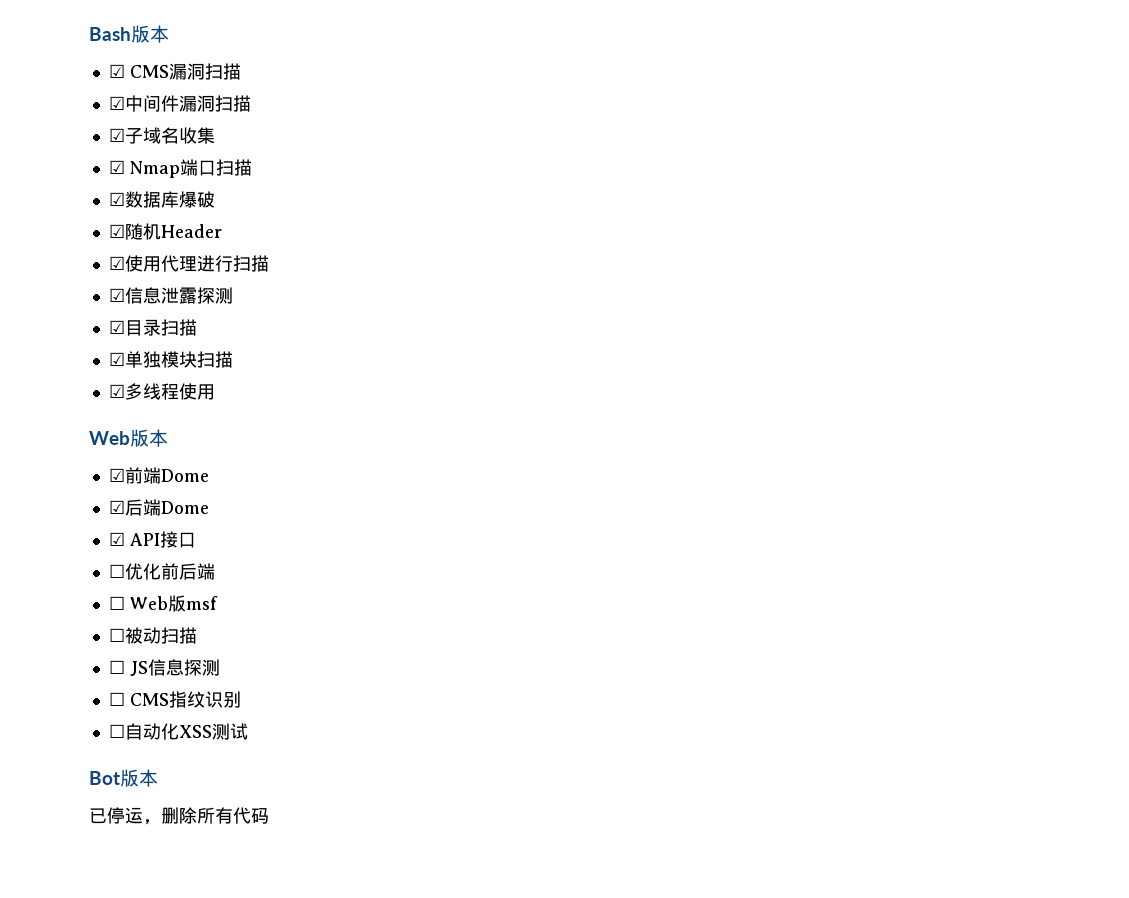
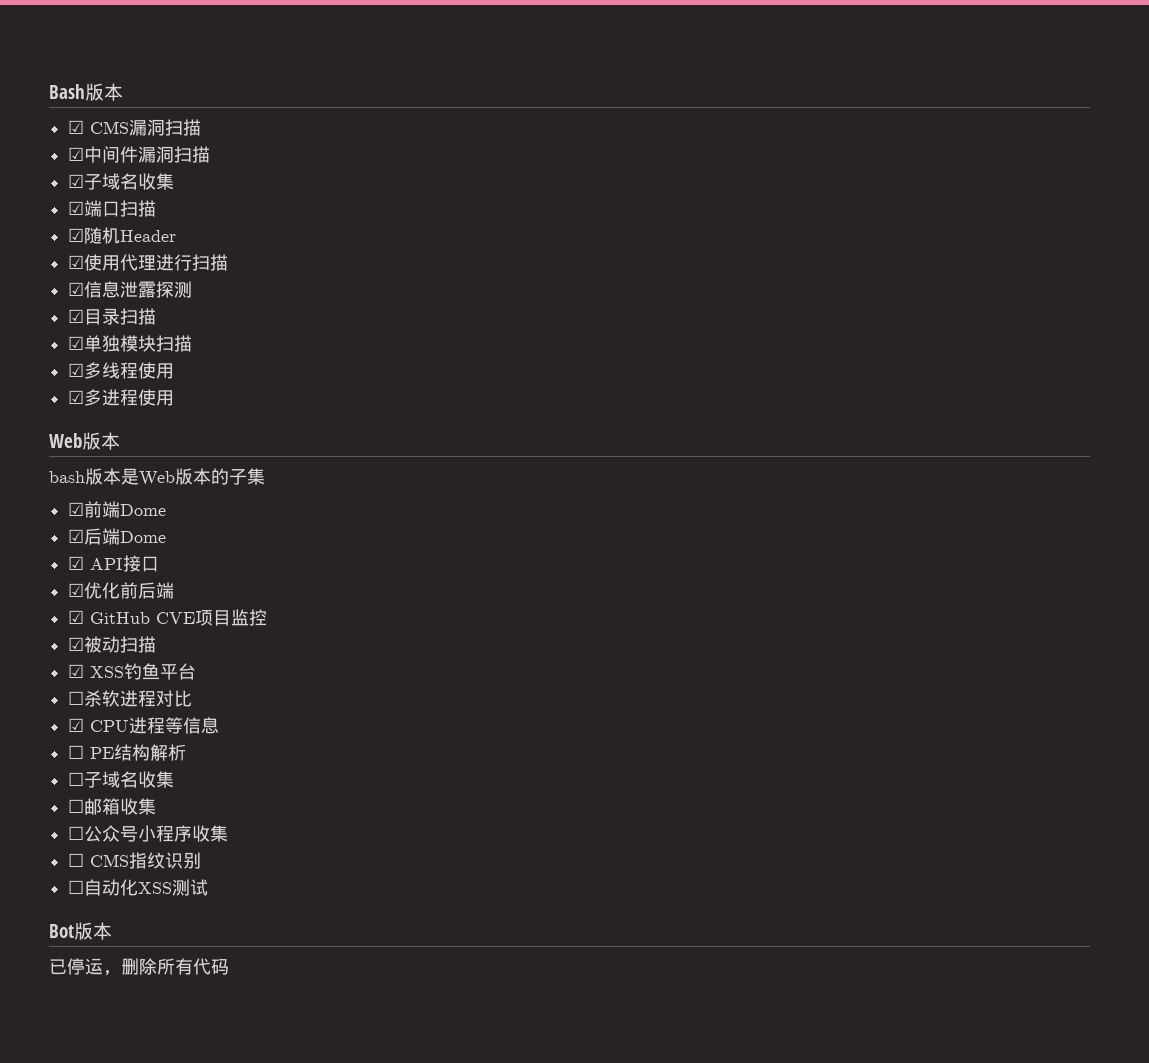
- ☑ Nmap端口扫描
+ ☑端口扫描
- ☑数据库爆破
+ ☑多进程使用
  Web版本
+ bash版本是Web版本的子集
- ☐优化前后端
+ ☑优化前后端
- ☐ Web版msf
- ☐被动扫描
- ☐ JS信息探测
+ ☑ GitHub CVE项目监控
+ ☑被动扫描
+ ☑ XSS钓鱼平台
+ ☐杀软进程对比
+ ☑ CPU进程等信息
+ ☐ PE结构解析
+ ☐子域名收集
+ ☐邮箱收集
+ ☐公众号小程序收集

